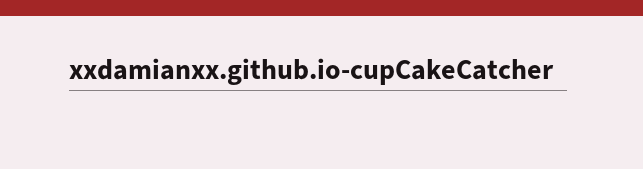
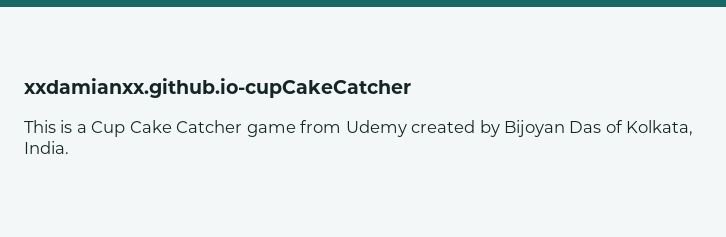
+ This is a Cup Cake Catcher game from Udemy created by Bijoyan Das of Kolkata, India.

